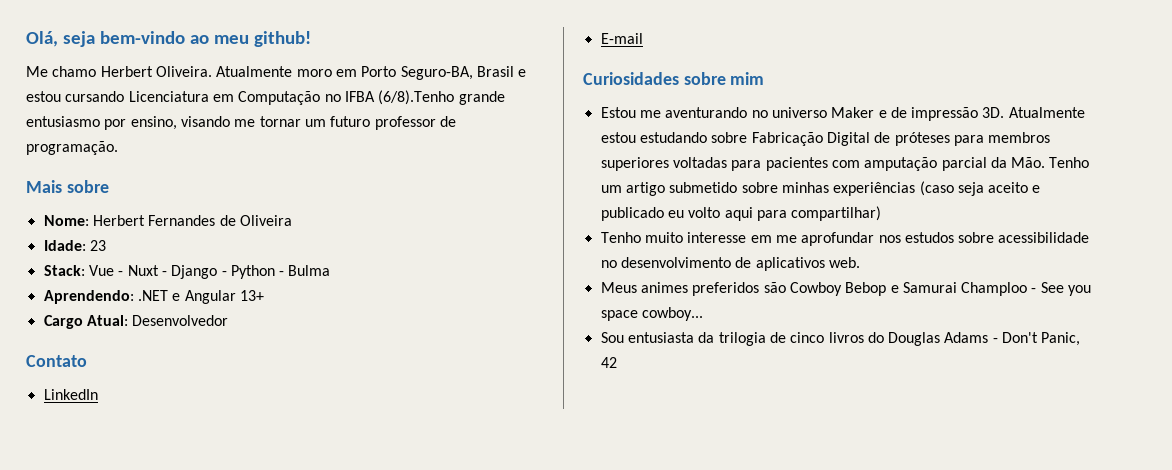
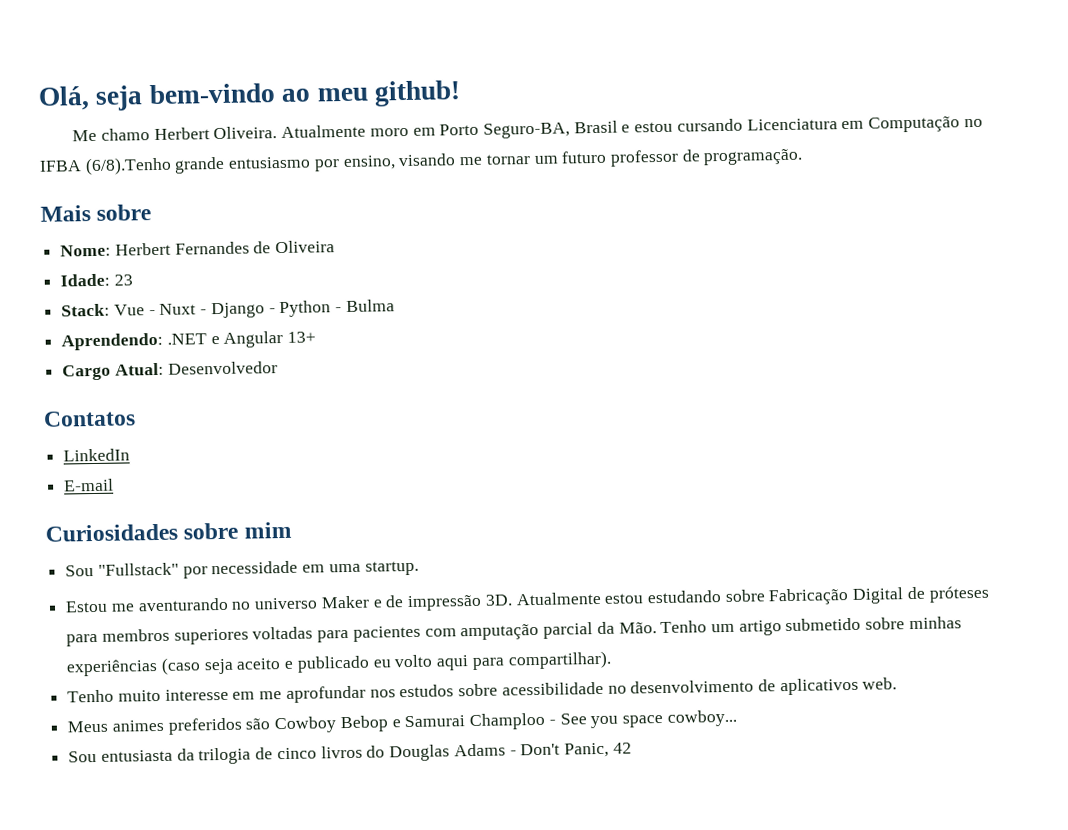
- Contato
+ Contatos
+ Sou "Fullstack" por necessidade em uma startup.
- Atualmente estou estudando sobre Fabricação Digital de próteses para membros superiores voltadas para pacientes com amputação parcial da Mão. Tenho um artigo submetido sobre minhas experiências (caso seja aceito e publicado eu volto aqui para compartilhar)
+ Atualmente estou estudando sobre Fabricação Digital de próteses para membros superiores voltadas para pacientes com amputação parcial da Mão. Tenho um artigo submetido sobre minhas experiências (caso seja aceito e publicado eu volto aqui para compartilhar).

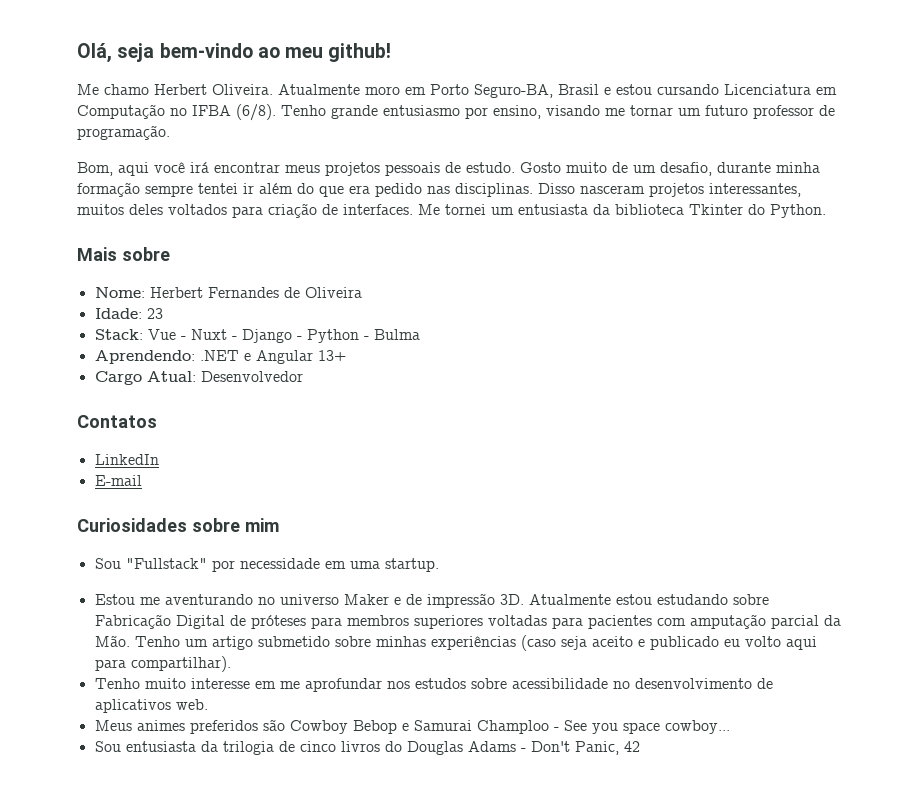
- Atualmente moro em Porto Seguro-BA, Brasil e estou cursando Licenciatura em Computação no IFBA (6/8).Tenho grande entusiasmo por ensino, visando me tornar um futuro professor de programação.
+ Atualmente moro em Porto Seguro-BA, Brasil e estou cursando Licenciatura em Computação no IFBA (6/8). Tenho grande entusiasmo por ensino, visando me tornar um futuro professor de programação.
+ Bom, aqui você irá encontrar meus projetos pessoais de estudo. Gosto muito de um desafio, durante minha formação sempre tentei ir além do que era pedido nas disciplinas. Disso nasceram projetos interessantes, muitos deles voltados para criação de interfaces. Me tornei um entusiasta da biblioteca Tkinter do Python.

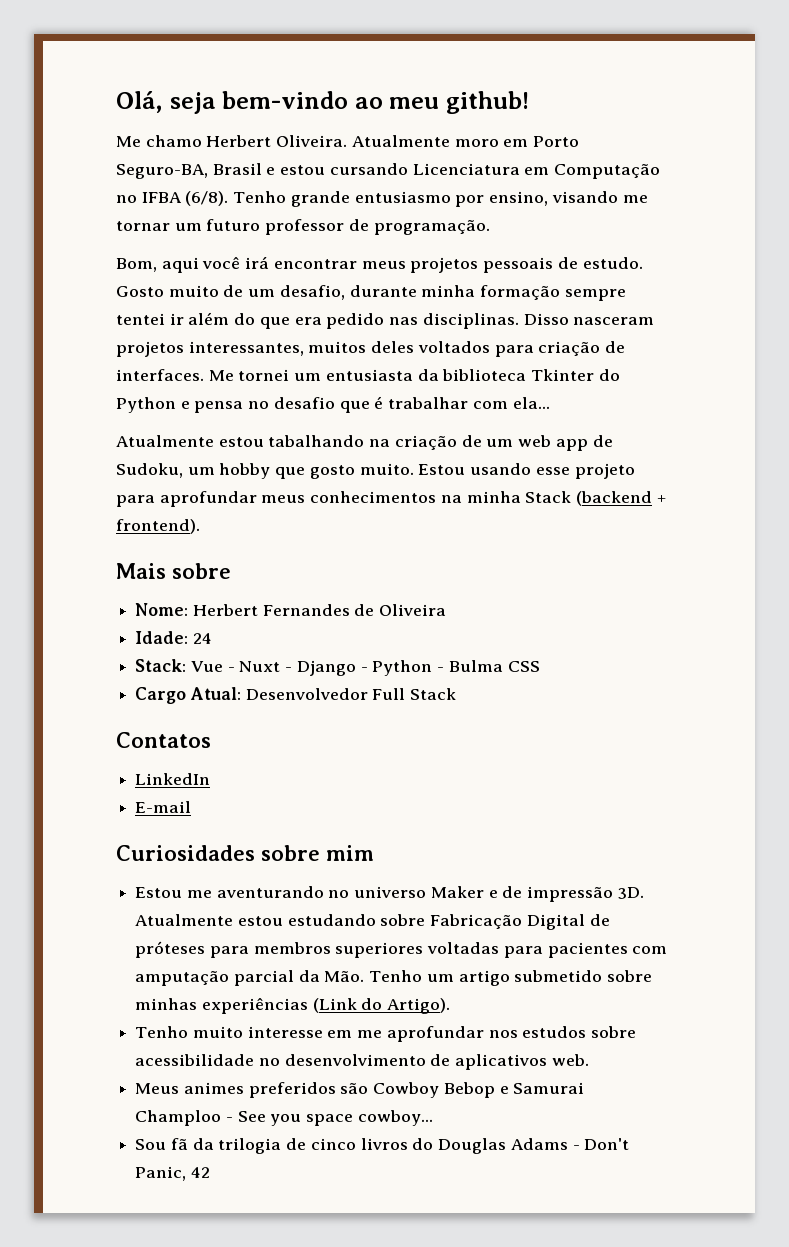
- Me tornei um entusiasta da biblioteca Tkinter do Python.
+ Me tornei um entusiasta da biblioteca Tkinter do Python e pensa no desafio que é trabalhar com ela...
+ Atualmente estou tabalhando na criação de um web app de Sudoku, um hobby que gosto muito. Estou usando esse projeto para aprofundar meus conhecimentos na minha Stack (backend + frontend).
- Idade: 23
+ Idade: 24
- Stack: Vue - Nuxt - Django - Python - Bulma
- Aprendendo: .NET e Angular 13+
+ Stack: Vue - Nuxt - Django - Python - Bulma CSS
- Cargo Atual: Desenvolvedor
+ Cargo Atual: Desenvolvedor Full Stack
- Sou "Fullstack" por necessidade em uma startup.
- Atualmente estou estudando sobre Fabricação Digital de próteses para membros superiores voltadas para pacientes com amputação parcial da Mão. Tenho um artigo submetido sobre minhas experiências (caso seja aceito e publicado eu volto aqui para compartilhar).
+ Atualmente estou estudando sobre Fabricação Digital de próteses para membros superiores voltadas para pacientes com amputação parcial da Mão. Tenho um artigo submetido sobre minhas experiências (Link do Artigo).
- Sou entusiasta da trilogia de cinco livros do Douglas Adams - Don't Panic, 42
+ Sou fã da trilogia de cinco livros do Douglas Adams - Don't Panic, 42

